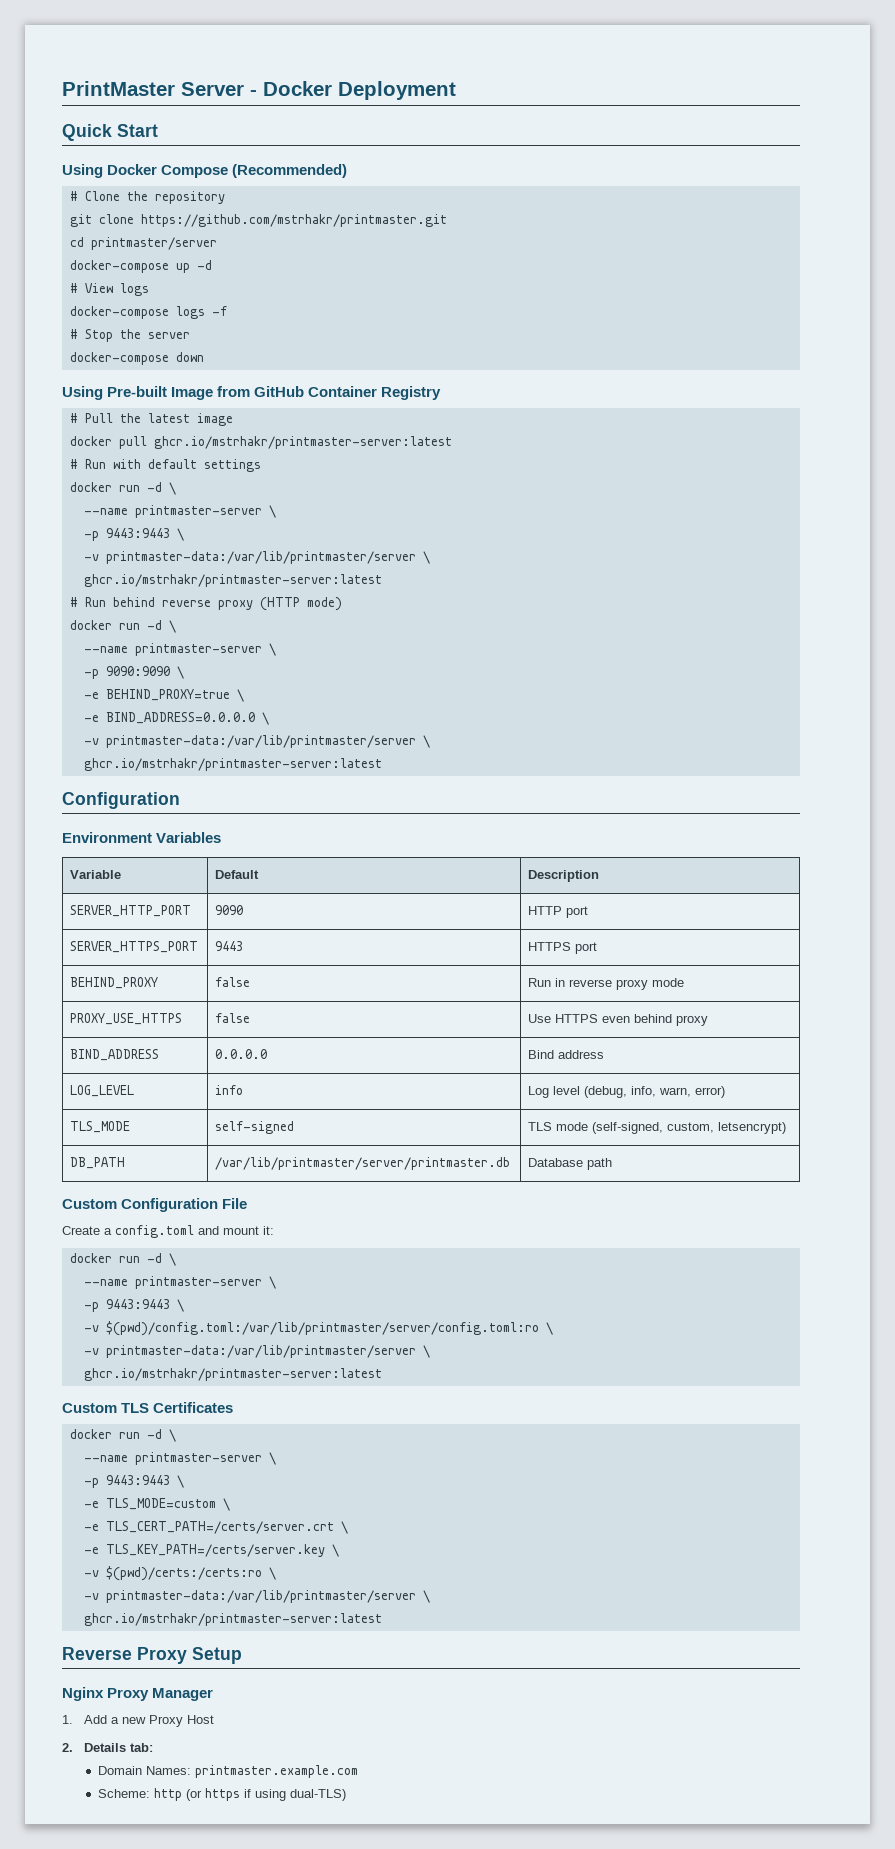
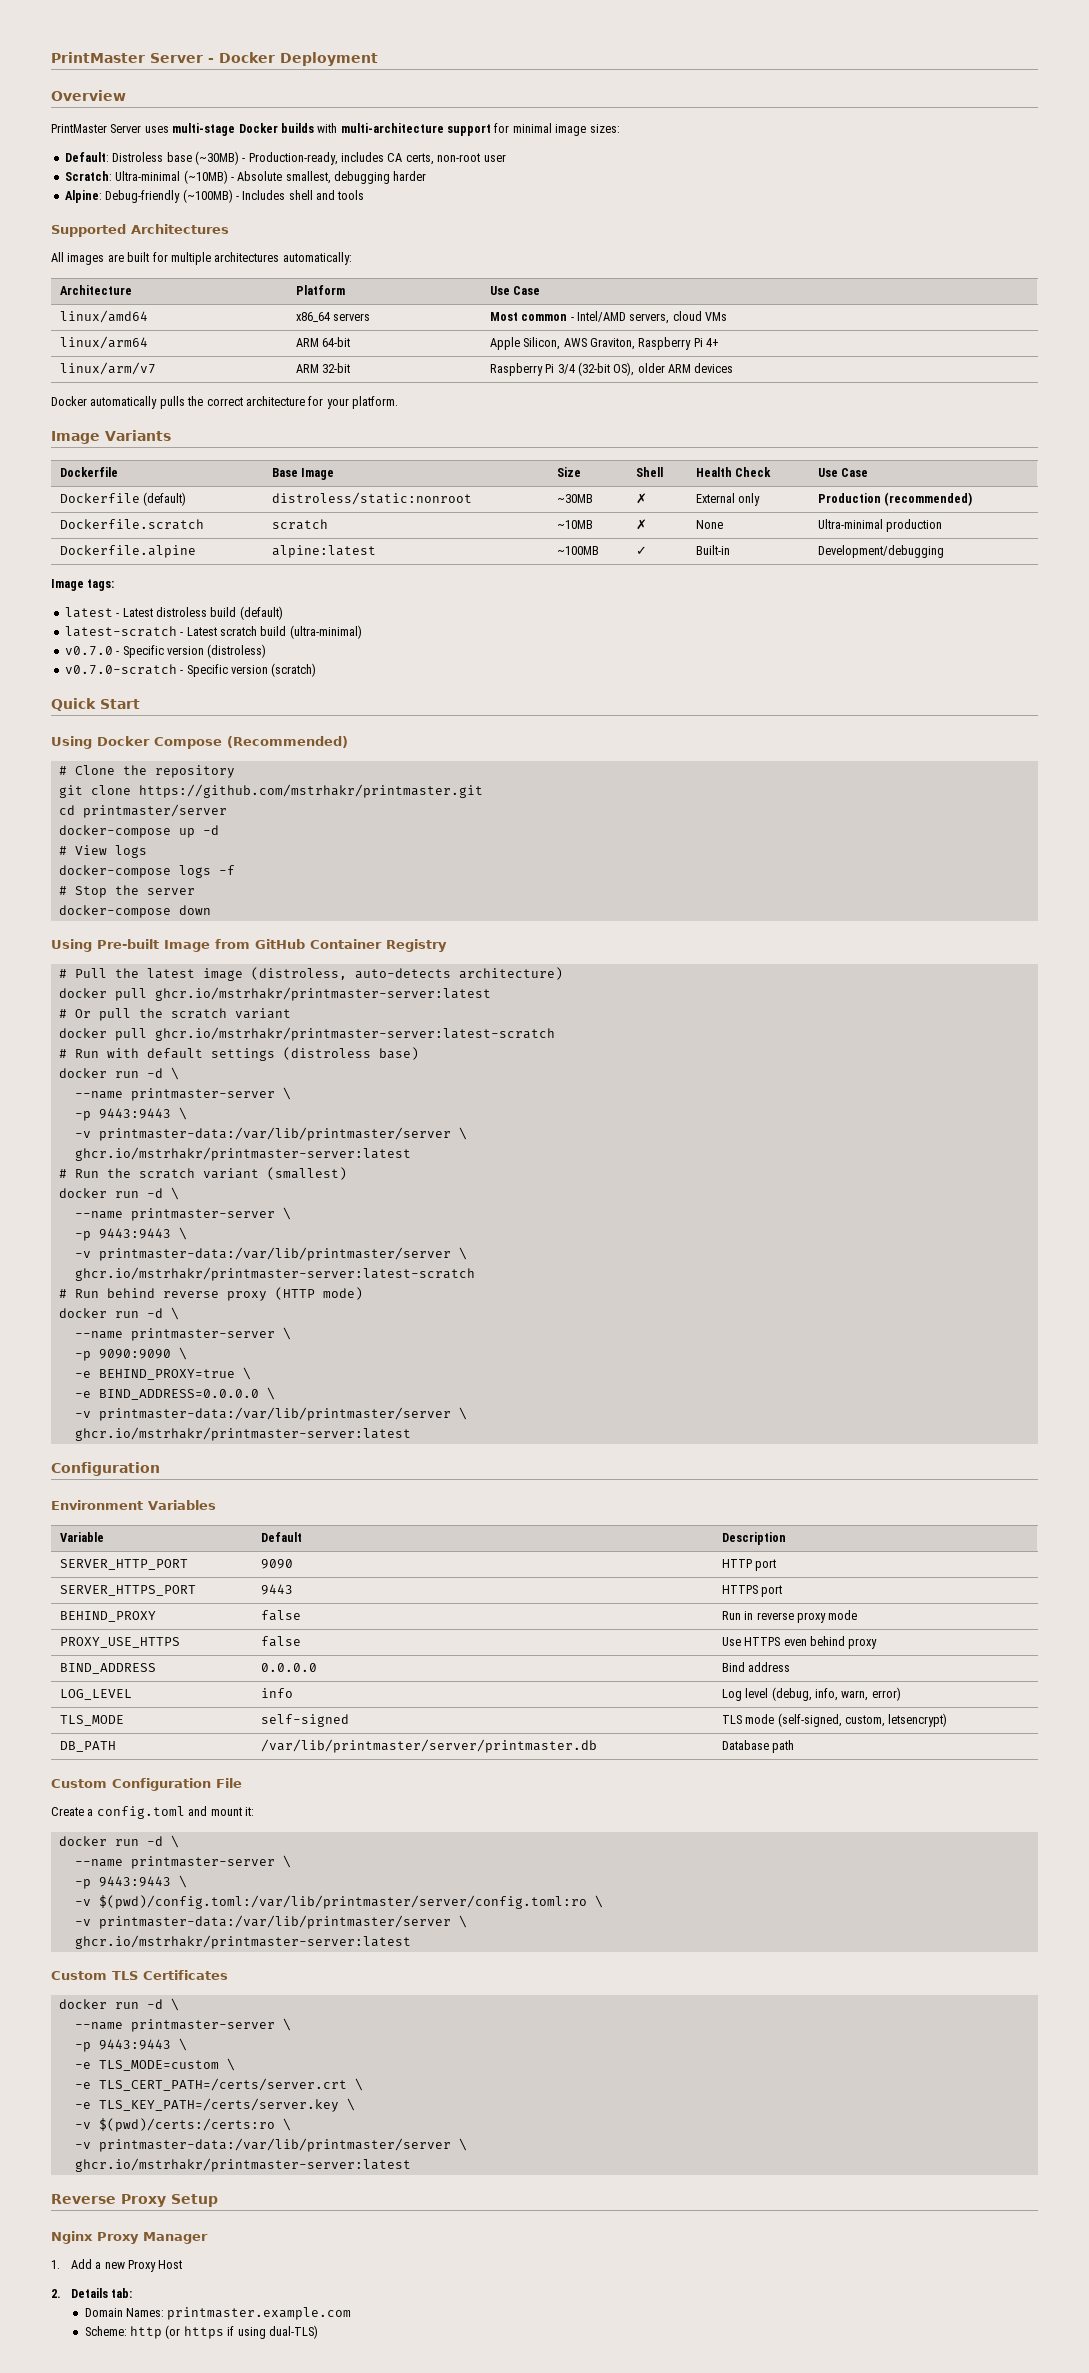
+ Overview
+ PrintMaster Server uses multi-stage Docker builds with multi-architecture support for minimal image sizes:
+ Default: Distroless base (~30MB) - Production-ready, includes CA certs, non-root user
+ Scratch: Ultra-minimal (~10MB) - Absolute smallest, debugging harder
+ Alpine: Debug-friendly (~100MB) - Includes shell and tools
+ Supported Architectures
+ All images are built for multiple architectures automatically:
+ Architecture | Platform | Use Case
+ linux/amd64 | x86_64 servers | Most common - Intel/AMD servers, cloud VMs
+ linux/arm64 | ARM 64-bit | Apple Silicon, AWS Graviton, Raspberry Pi 4+
+ linux/arm/v7 | ARM 32-bit | Raspberry Pi 3/4 (32-bit OS), older ARM devices
+ Docker automatically pulls the correct architecture for your platform.
+ Image Variants
+ Dockerfile | Base Image | Size | Shell | Health Check | Use Case
+ Dockerfile (default) | distroless/static:nonroot | ~30MB | ✗ | External only | Production (recommended)
+ Dockerfile.scratch | scratch | ~10MB | ✗ | None | Ultra-minimal production
+ Dockerfile.alpine | alpine:latest | ~100MB | ✓ | Built-in | Development/debugging
+ Image tags:
+ latest - Latest distroless build (default)
+ latest-scratch - Latest scratch build (ultra-minimal)
+ v0.7.0 - Specific version (distroless)
+ v0.7.0-scratch - Specific version (scratch)
- # Pull the latest image
+ # Pull the latest image (distroless, auto-detects architecture)
+ # Or pull the scratch variant
+ docker pull ghcr.io/mstrhakr/printmaster-server:latest-scratch
- # Run with default settings
+ # Run with default settings (distroless base)
+ # Run the scratch variant (smallest)
+ docker run -d \
+ --name printmaster-server \
+ -p 9443:9443 \
+ -v printmaster-data:/var/lib/printmaster/server \
+ ghcr.io/mstrhakr/printmaster-server:latest-scratch

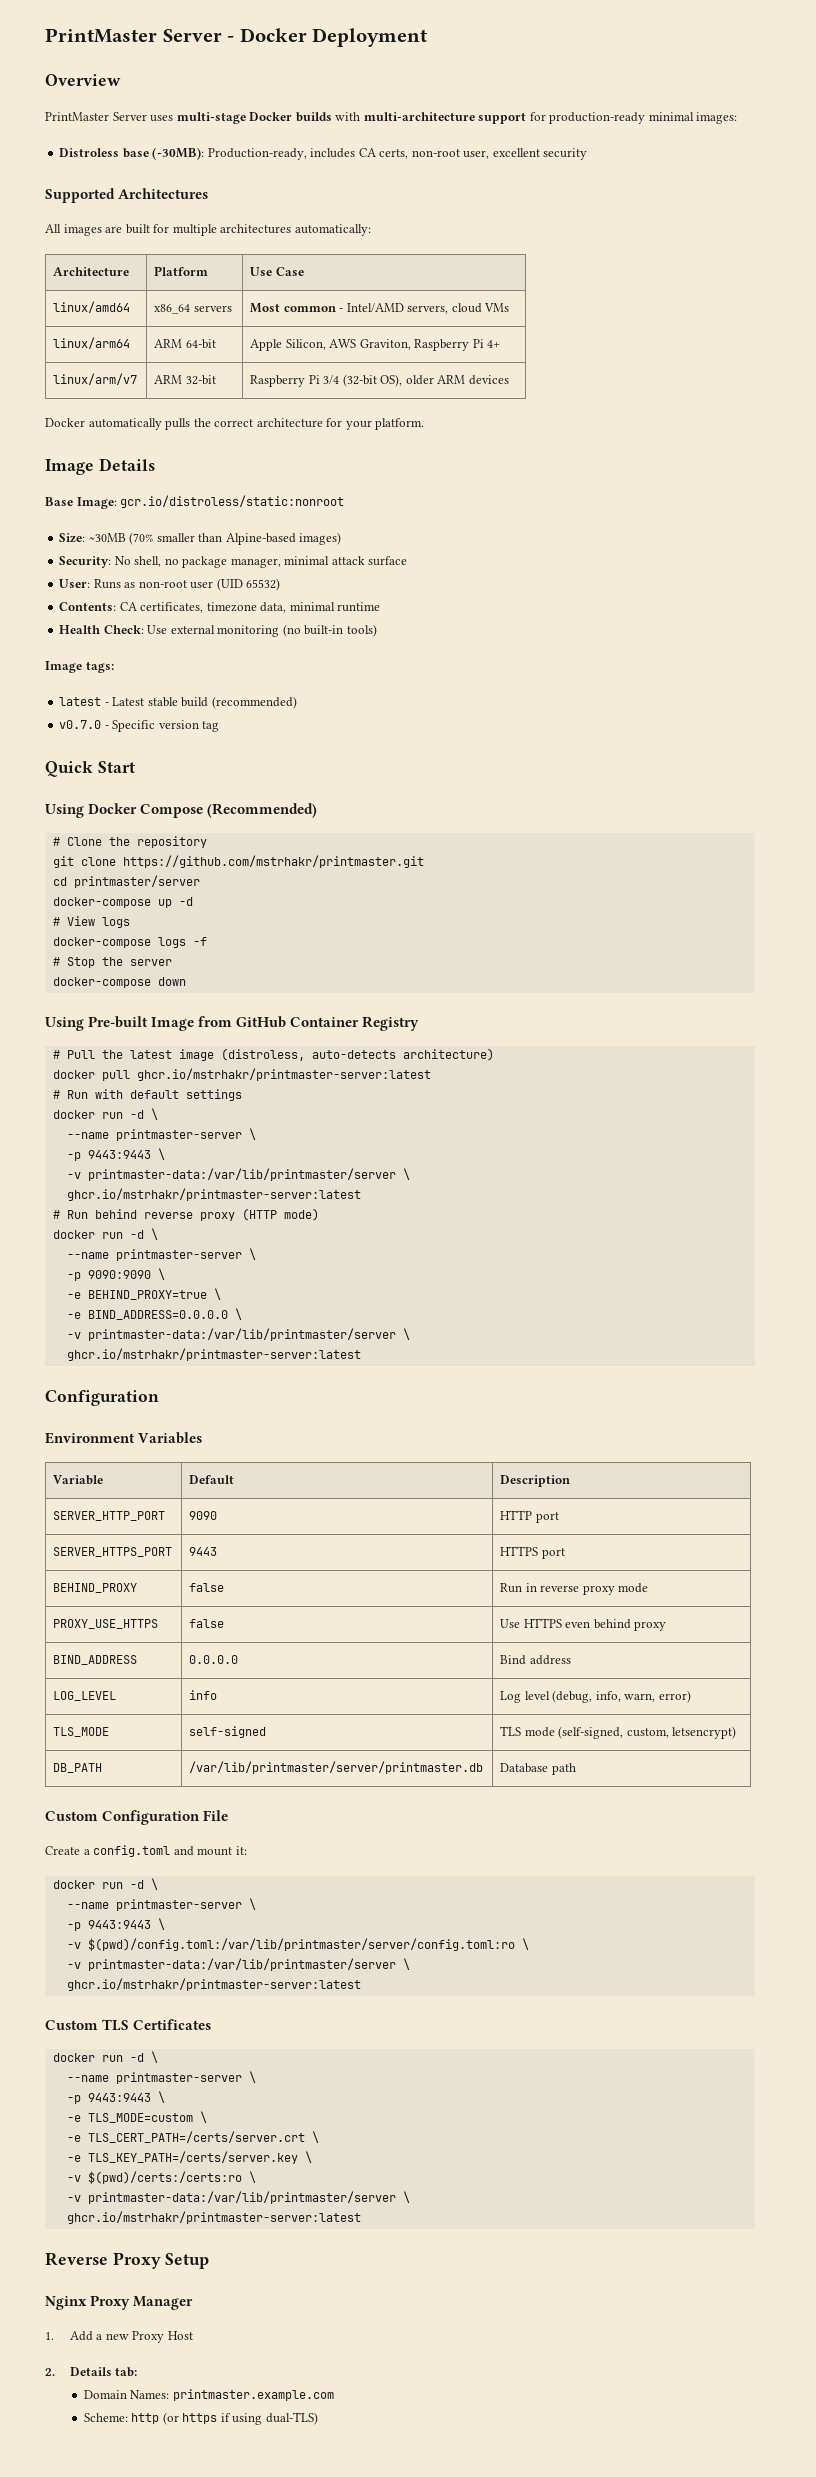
- PrintMaster Server uses multi-stage Docker builds with multi-architecture support for minimal image sizes:
- Default: Distroless base (~30MB) - Production-ready, includes CA certs, non-root user
- Scratch: Ultra-minimal (~10MB) - Absolute smallest, debugging harder
- Alpine: Debug-friendly (~100MB) - Includes shell and tools
+ PrintMaster Server uses multi-stage Docker builds with multi-architecture support for production-ready minimal images:
+ Distroless base (~30MB): Production-ready, includes CA certs, non-root user, excellent security
- Image Variants
- Dockerfile | Base Image | Size | Shell | Health Check | Use Case
- Dockerfile (default) | distroless/static:nonroot | ~30MB | ✗ | External only | Production (recommended)
- Dockerfile.scratch | scratch | ~10MB | ✗ | None | Ultra-minimal production
- Dockerfile.alpine | alpine:latest | ~100MB | ✓ | Built-in | Development/debugging
+ Image Details
+ Base Image: gcr.io/distroless/static:nonroot
+ Size: ~30MB (70% smaller than Alpine-based images)
+ Security: No shell, no package manager, minimal attack surface
+ User: Runs as non-root user (UID 65532)
+ Contents: CA certificates, timezone data, minimal runtime
+ Health Check: Use external monitoring (no built-in tools)
- latest - Latest distroless build (default)
- latest-scratch - Latest scratch build (ultra-minimal)
- v0.7.0 - Specific version (distroless)
- v0.7.0-scratch - Specific version (scratch)
+ latest - Latest stable build (recommended)
+ v0.7.0 - Specific version tag
- # Or pull the scratch variant
- docker pull ghcr.io/mstrhakr/printmaster-server:latest-scratch
- # Run with default settings (distroless base)
+ # Run with default settings
- # Run the scratch variant (smallest)
- docker run -d \
- --name printmaster-server \
- -p 9443:9443 \
- -v printmaster-data:/var/lib/printmaster/server \
- ghcr.io/mstrhakr/printmaster-server:latest-scratch

